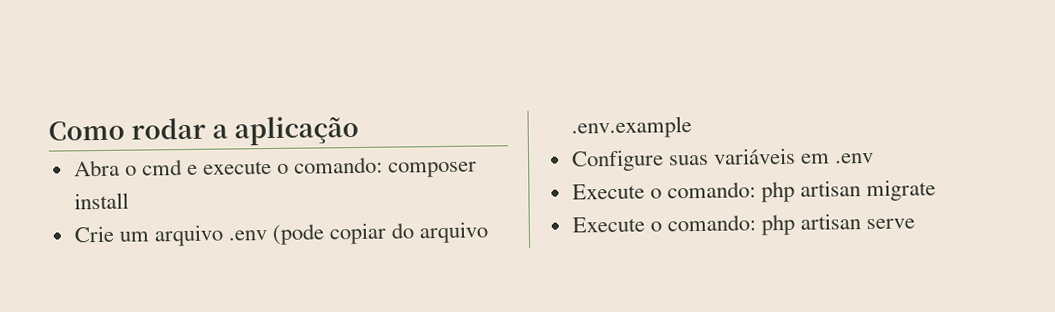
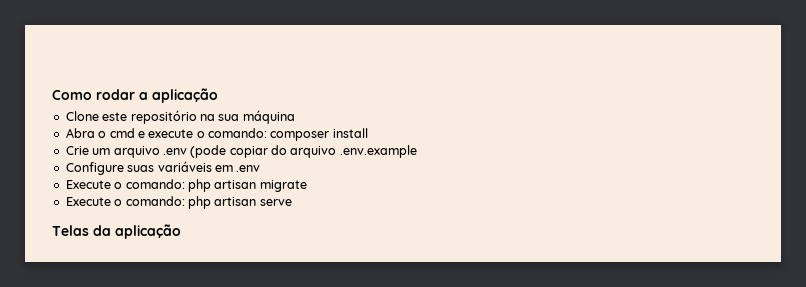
+ Clone este repositório na sua máquina
+ Telas da aplicação

